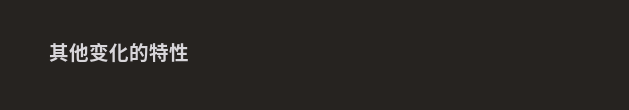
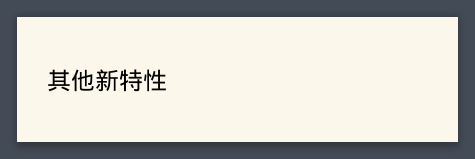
- 其他变化的特性
+ 其他新特性

